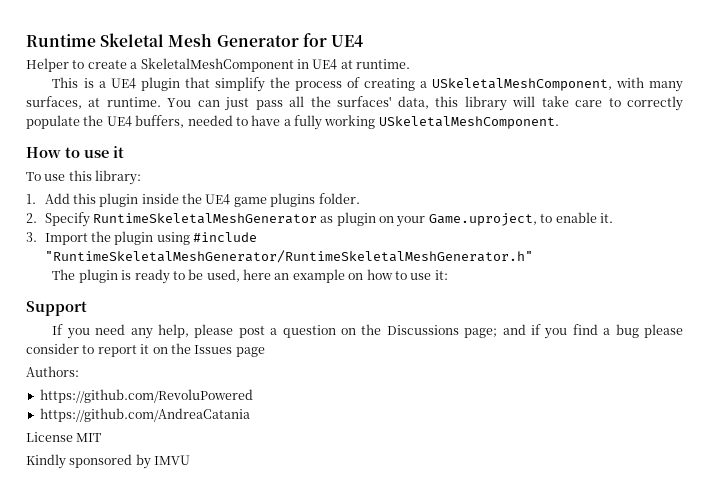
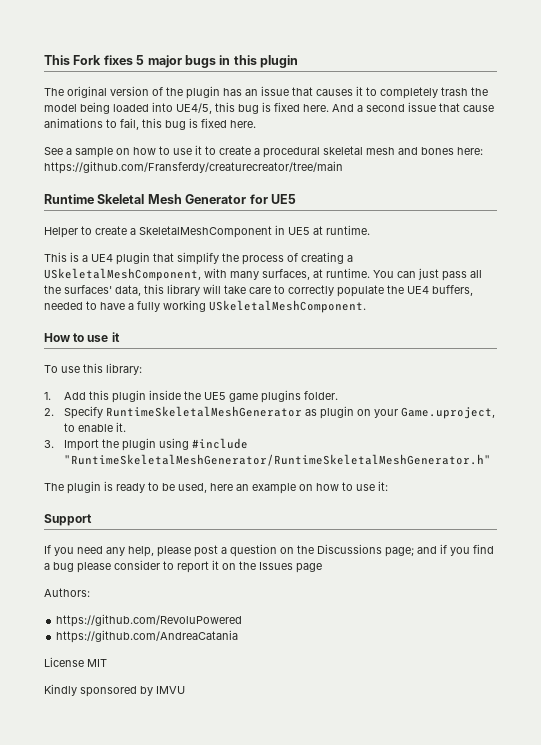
+ This Fork fixes 5 major bugs in this plugin
+ The original version of the plugin has an issue that causes it to completely trash the model being loaded into UE4/5, this bug is fixed here. And a second issue that cause animations to fail, this bug is fixed here.
+ See a sample on how to use it to create a procedural skeletal mesh and bones here: https://github.com/Fransferdy/creaturecreator/tree/main
- Runtime Skeletal Mesh Generator for UE4
+ Runtime Skeletal Mesh Generator for UE5
- Helper to create a SkeletalMeshComponent in UE4 at runtime.
+ Helper to create a SkeletalMeshComponent in UE5 at runtime.
- 1. Add this plugin inside the UE4 game plugins folder.
+ 1. Add this plugin inside the UE5 game plugins folder.

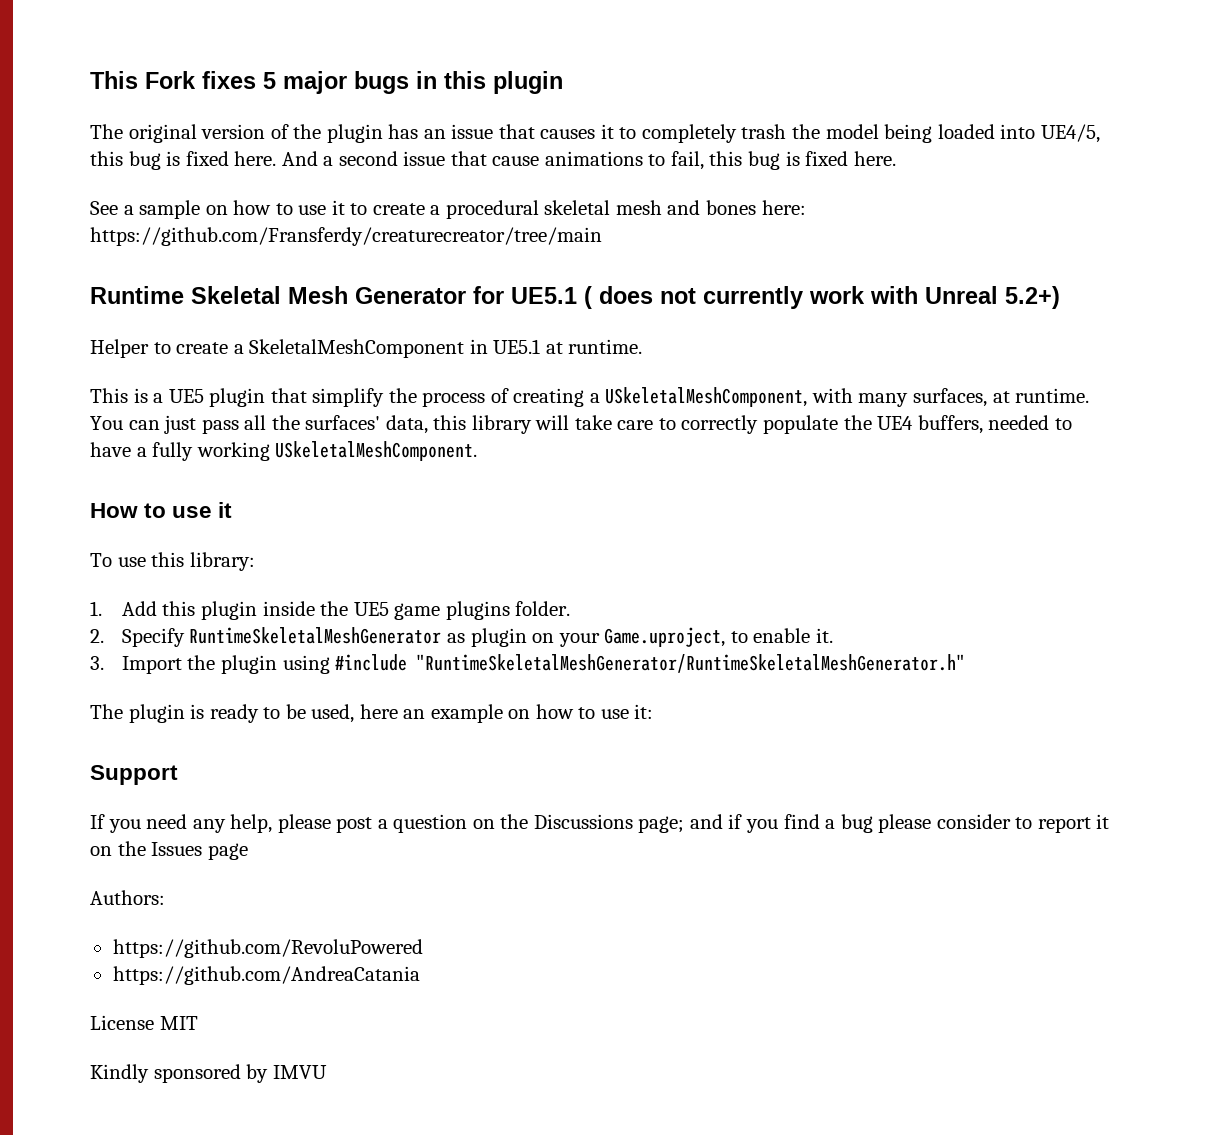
- Runtime Skeletal Mesh Generator for UE5
+ Runtime Skeletal Mesh Generator for UE5.1 ( does not currently work with Unreal 5.2+)
- Helper to create a SkeletalMeshComponent in UE5 at runtime.
+ Helper to create a SkeletalMeshComponent in UE5.1 at runtime.
- This is a UE4 plugin that simplify the process of creating a USkeletalMeshComponent, with many surfaces, at runtime.
+ This is a UE5 plugin that simplify the process of creating a USkeletalMeshComponent, with many surfaces, at runtime.

